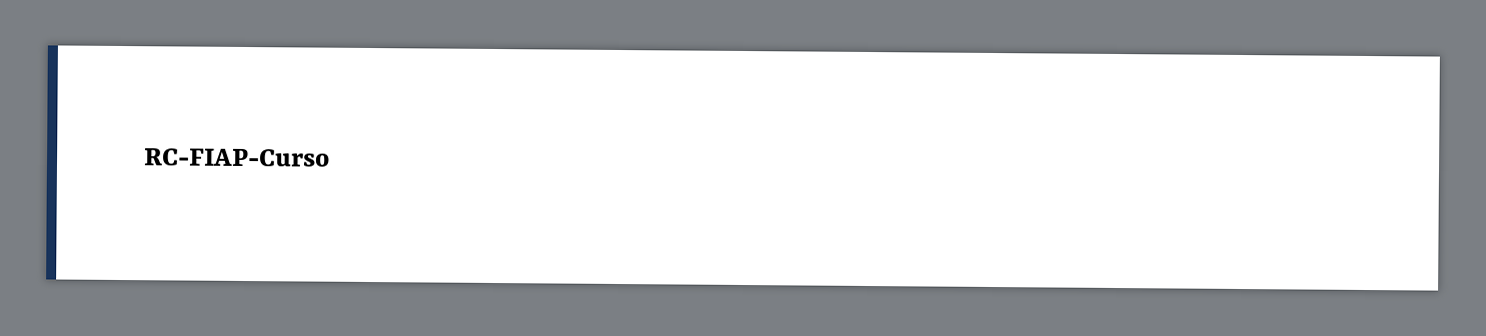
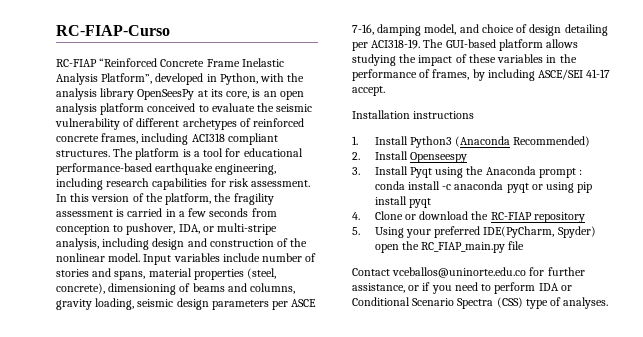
+ RC-FIAP “Reinforced Concrete Frame Inelastic Analysis Platform”, developed in Python, with the analysis library OpenSeesPy at its core, is an open analysis platform conceived to evaluate the seismic vulnerability of different archetypes of reinforced concrete frames, including ACI318 compliant structures. The platform is a tool for educational performance-based earthquake engineering, including research capabilities for risk assessment. In this version of the platform, the fragility assessment is carried in a few seconds from conception to pushover, IDA, or multi-stripe analysis, including design and construction of the nonlinear model. Input variables include number of stories and spans, material properties (steel, concrete), dimensioning of beams and columns, gravity loading, seismic design parameters per ASCE 7-16, damping model, and choice of design detailing per ACI318-19. The GUI-based platform allows studying the impact of these variables in the performance of frames, by including ASCE/SEI 41-17 accept.
+ Installation instructions
+ 1. Install Python3 (Anaconda Recommended)
+ 2. Install Openseespy
+ 3. Install Pyqt using the Anaconda prompt : conda install -c anaconda pyqt or using pip install pyqt
+ 4. Clone or download the RC-FIAP repository
+ 5. Using your preferred IDE(PyCharm, Spyder) open the RC_FIAP_main.py file
+ Contact vceballos@uninorte.edu.co for further assistance, or if you need to perform IDA or Conditional Scenario Spectra (CSS) type of analyses.

